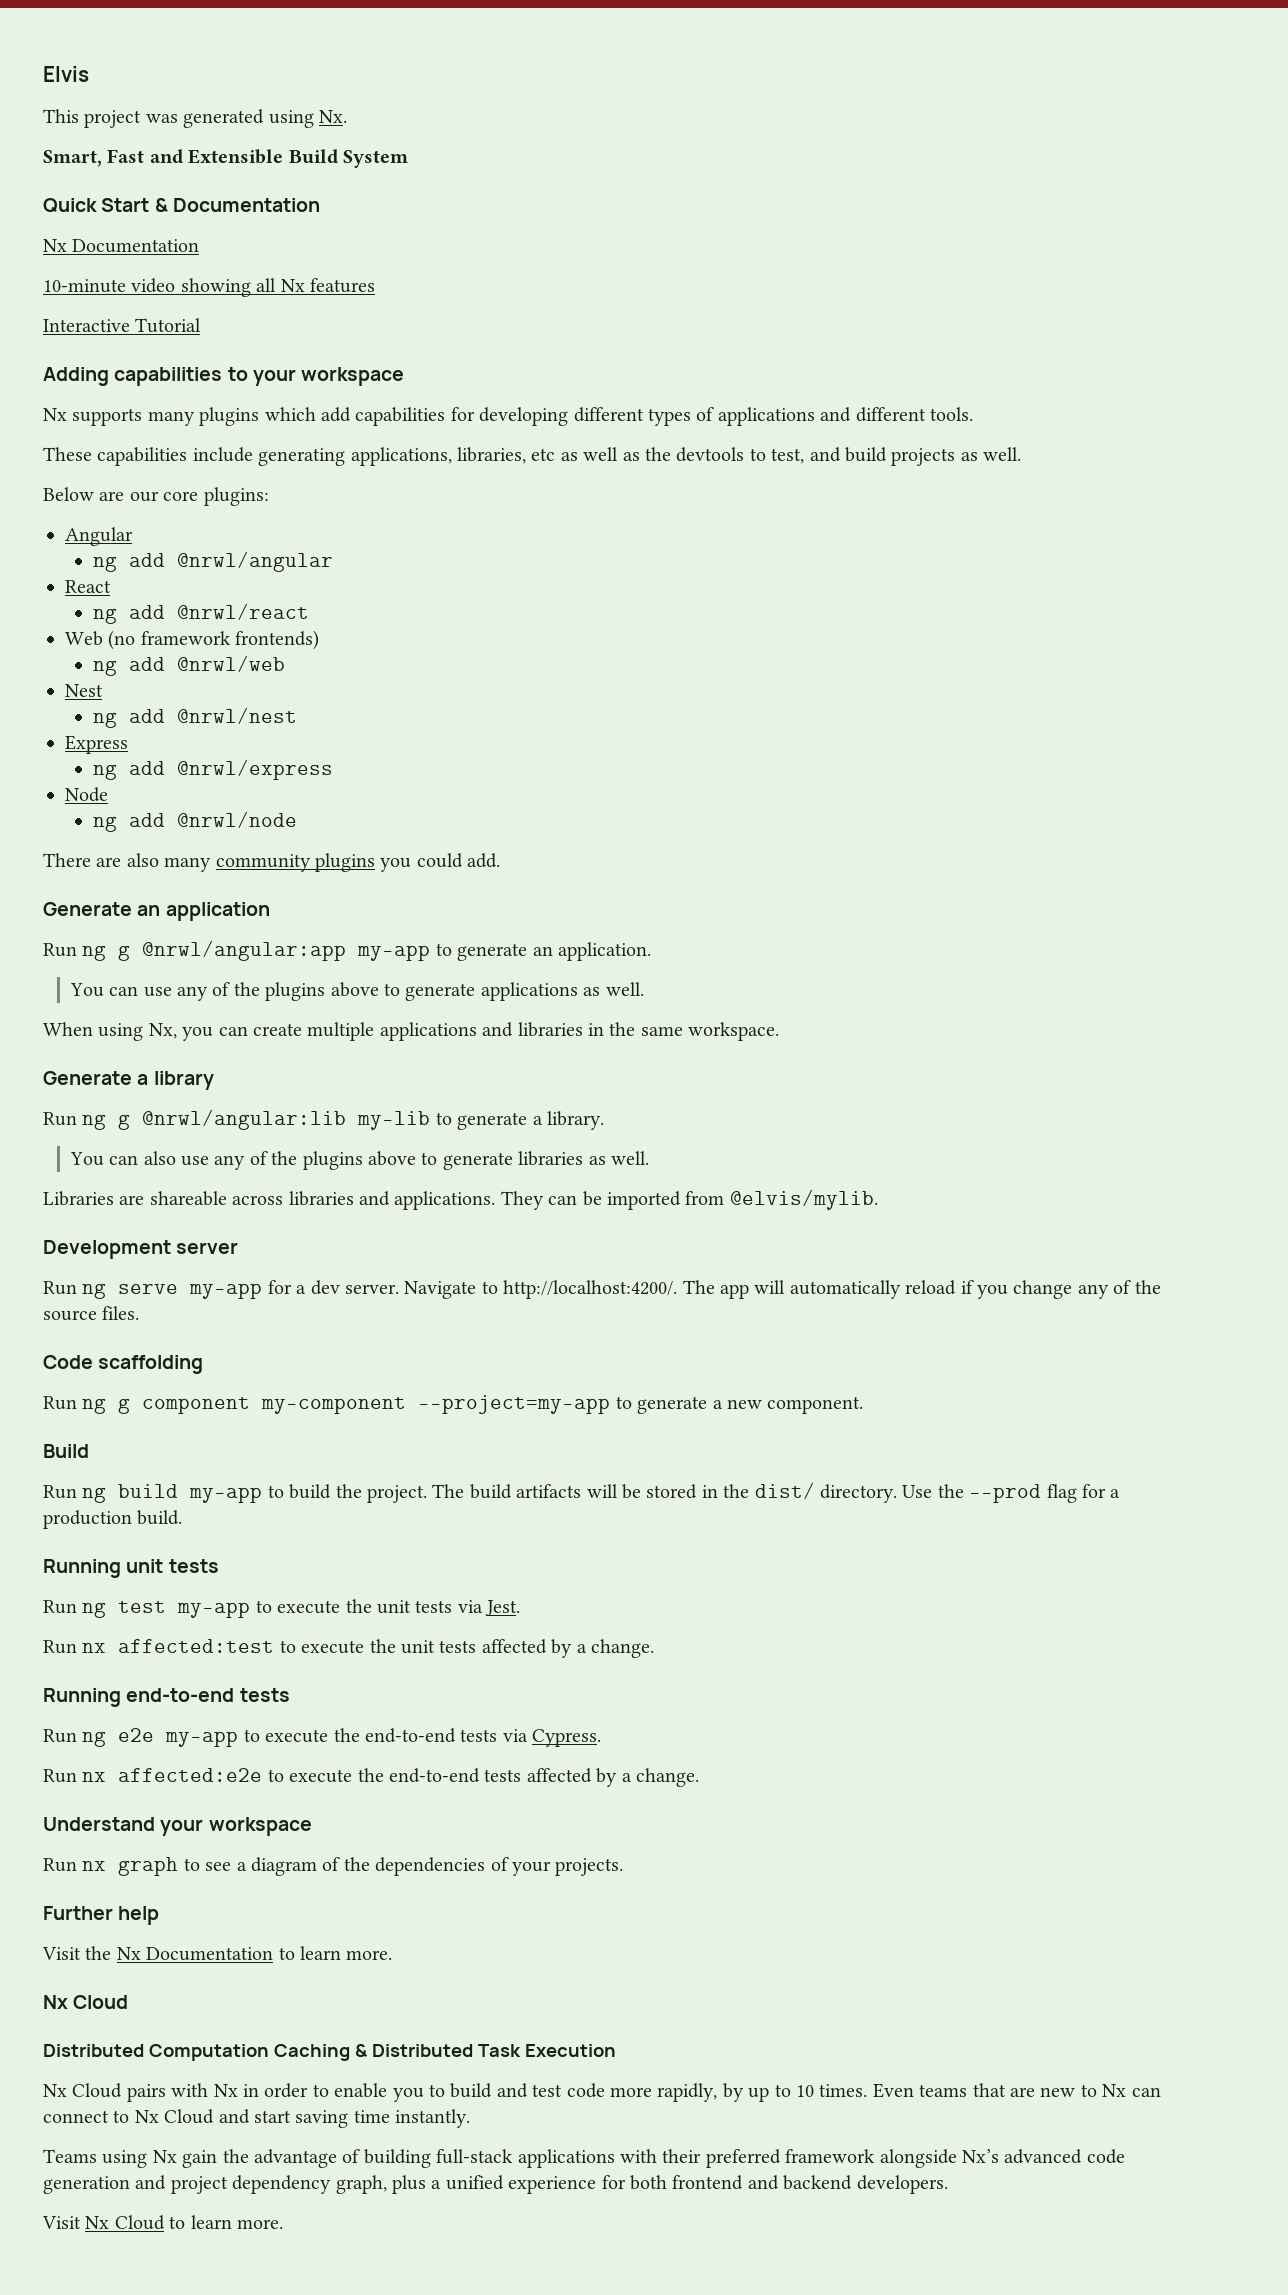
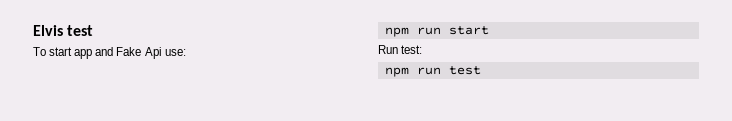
- Elvis
- This project was generated using Nx.
- Smart, Fast and Extensible Build System
- Quick Start & Documentation
- Nx Documentation
- 10-minute video showing all Nx features
- Interactive Tutorial
- Adding capabilities to your workspace
- Nx supports many plugins which add capabilities for developing different types of applications and different tools.
- These capabilities include generating applications, libraries, etc as well as the devtools to test, and build projects as well.
- Below are our core plugins:
- Angular
- ng add @nrwl/angular
- React
- ng add @nrwl/react
- Web (no framework frontends)
- ng add @nrwl/web
- Nest
- ng add @nrwl/nest
- Express
- ng add @nrwl/express
- Node
- ng add @nrwl/node
- There are also many community plugins you could add.
- Generate an application
- Run ng g @nrwl/angular:app my-app to generate an application.
- You can use any of the plugins above to generate applications as well.
- When using Nx, you can create multiple applications and libraries in the same workspace.
- Generate a library
- Run ng g @nrwl/angular:lib my-lib to generate a library.
- You can also use any of the plugins above to generate libraries as well.
- Libraries are shareable across libraries and applications. They can be imported from @elvis/mylib.
- Development server
- Run ng serve my-app for a dev server. Navigate to http://localhost:4200/. The app will automatically reload if you change any of the source files.
- Code scaffolding
- Run ng g component my-component --project=my-app to generate a new component.
- Build
- Run ng build my-app to build the project. The build artifacts will be stored in the dist/ directory. Use the --prod flag for a production build.
- Running unit tests
- Run ng test my-app to execute the unit tests via Jest.
- Run nx affected:test to execute the unit tests affected by a change.
- Running end-to-end tests
- Run ng e2e my-app to execute the end-to-end tests via Cypress.
- Run nx affected:e2e to execute the end-to-end tests affected by a change.
- Understand your workspace
- Run nx graph to see a diagram of the dependencies of your projects.
- Further help
- Visit the Nx Documentation to learn more.
- Nx Cloud
- Distributed Computation Caching & Distributed Task Execution
- Nx Cloud pairs with Nx in order to enable you to build and test code more rapidly, by up to 10 times. Even teams that are new to Nx can connect to Nx Cloud and start saving time instantly.
- Teams using Nx gain the advantage of building full-stack applications with their preferred framework alongside Nx’s advanced code generation and project dependency graph, plus a unified experience for both frontend and backend developers.
- Visit Nx Cloud to learn more.
+ Elvis test
+ To start app and Fake Api use:
+ npm run start
+ Run test:
+ npm run test

